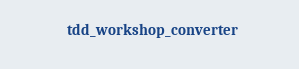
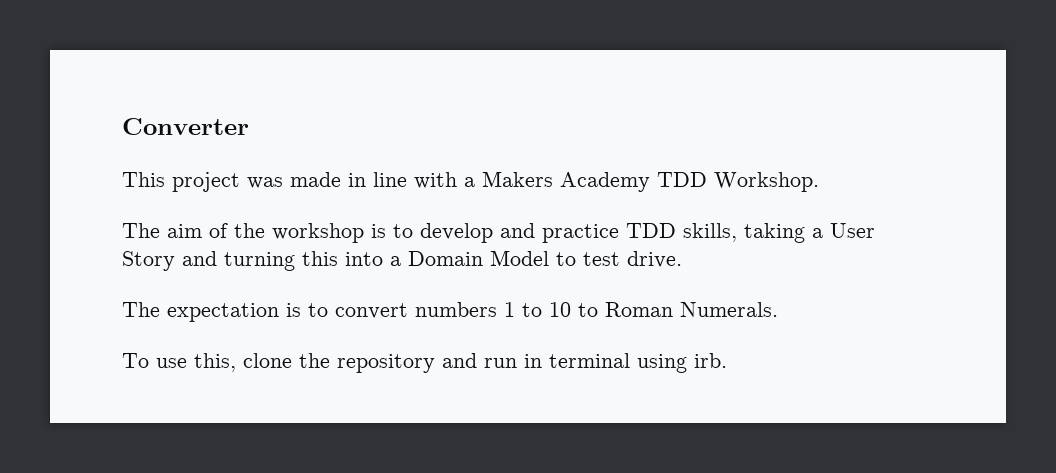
- tdd_workshop_converter
+ Converter
+ This project was made in line with a Makers Academy TDD Workshop.
+ The aim of the workshop is to develop and practice TDD skills, taking a User Story and turning this into a Domain Model to test drive.
+ The expectation is to convert numbers 1 to 10 to Roman Numerals.
+ To use this, clone the repository and run in terminal using irb.

